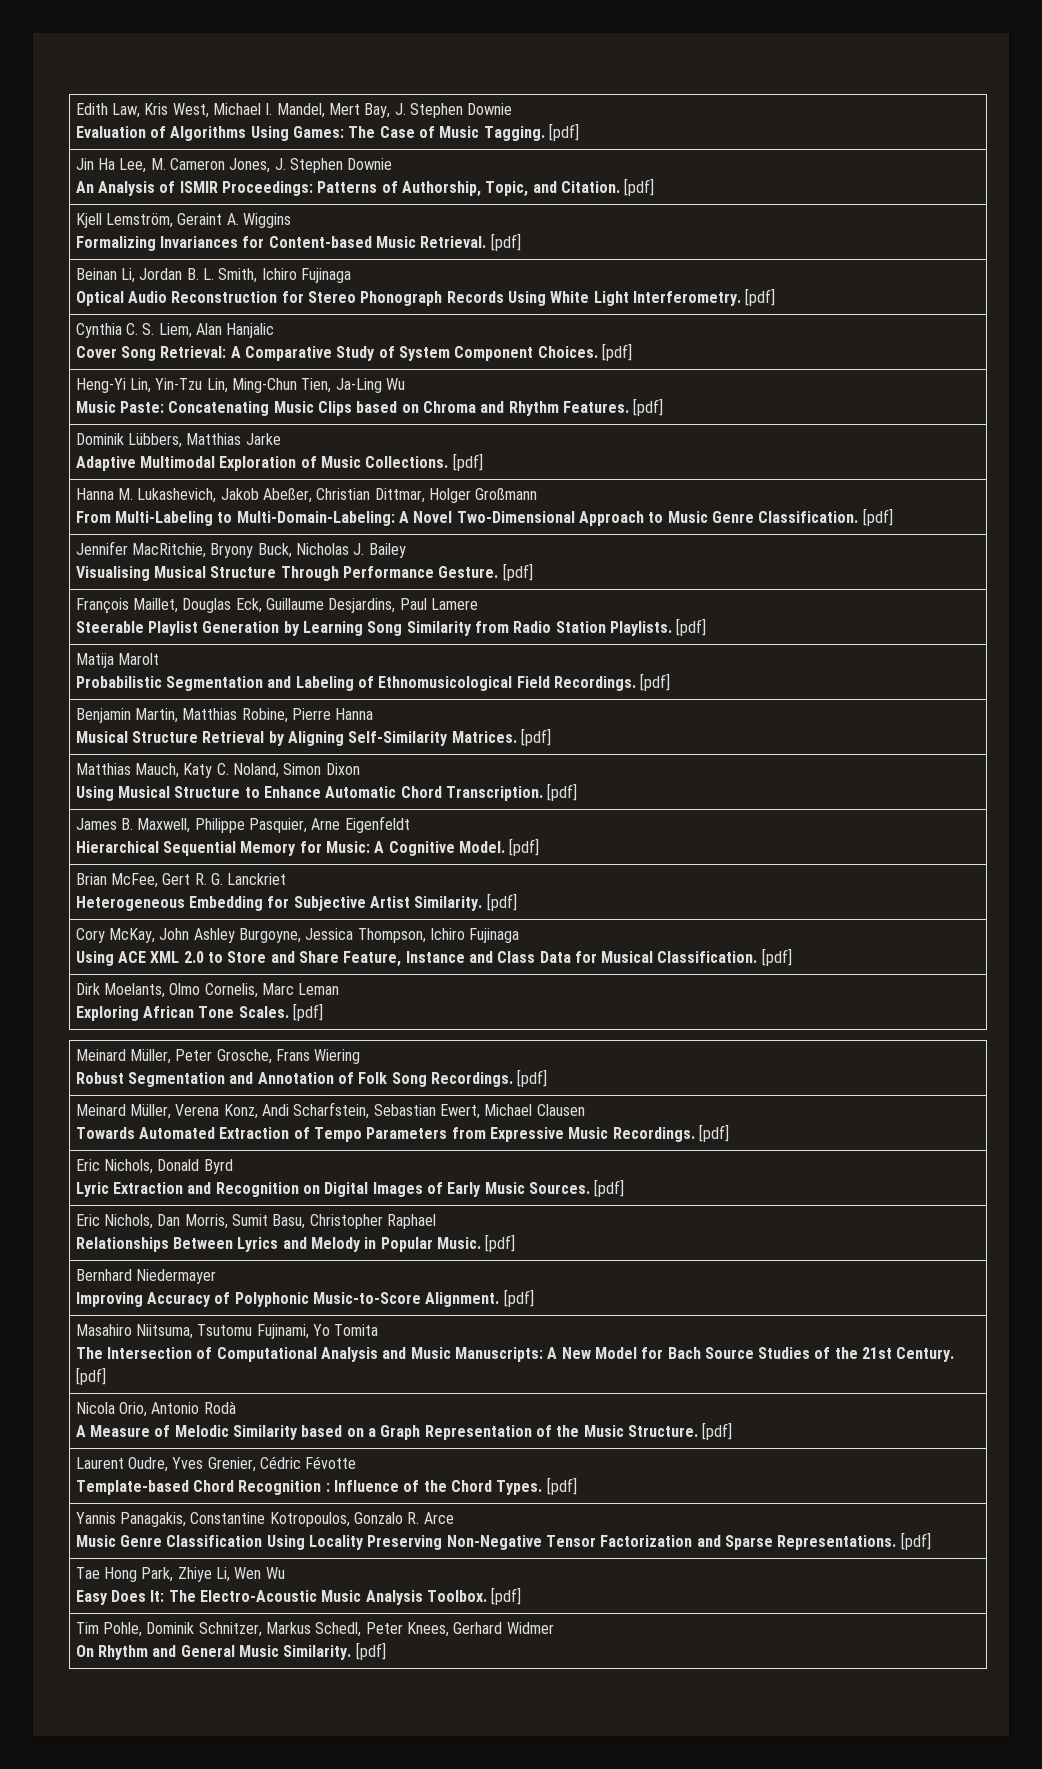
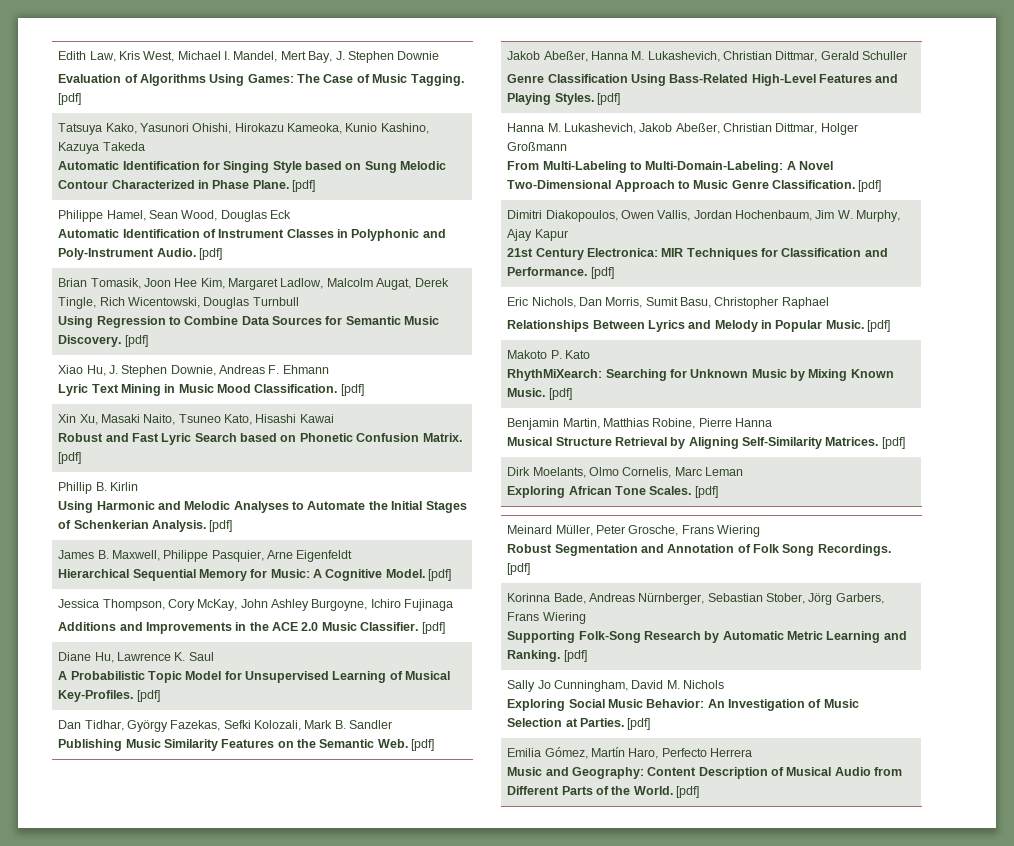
- Jin Ha Lee, M. Cameron Jones, J. Stephen Downie
- An Analysis of ISMIR Proceedings: Patterns of Authorship, Topic, and Citation. [pdf]
- Kjell Lemström, Geraint A. Wiggins
- Formalizing Invariances for Content-based Music Retrieval. [pdf]
- Beinan Li, Jordan B. L. Smith, Ichiro Fujinaga
- Optical Audio Reconstruction for Stereo Phonograph Records Using White Light Interferometry. [pdf]
- Cynthia C. S. Liem, Alan Hanjalic
- Cover Song Retrieval: A Comparative Study of System Component Choices. [pdf]
- Heng-Yi Lin, Yin-Tzu Lin, Ming-Chun Tien, Ja-Ling Wu
- Music Paste: Concatenating Music Clips based on Chroma and Rhythm Features. [pdf]
- Dominik Lübbers, Matthias Jarke
- Adaptive Multimodal Exploration of Music Collections. [pdf]
+ Tatsuya Kako, Yasunori Ohishi, Hirokazu Kameoka, Kunio Kashino, Kazuya Takeda
+ Automatic Identification for Singing Style based on Sung Melodic Contour Characterized in Phase Plane. [pdf]
+ Philippe Hamel, Sean Wood, Douglas Eck
+ Automatic Identification of Instrument Classes in Polyphonic and Poly-Instrument Audio. [pdf]
+ Brian Tomasik, Joon Hee Kim, Margaret Ladlow, Malcolm Augat, Derek Tingle, Rich Wicentowski, Douglas Turnbull
+ Using Regression to Combine Data Sources for Semantic Music Discovery. [pdf]
+ Xiao Hu, J. Stephen Downie, Andreas F. Ehmann
+ Lyric Text Mining in Music Mood Classification. [pdf]
+ Xin Xu, Masaki Naito, Tsuneo Kato, Hisashi Kawai
+ Robust and Fast Lyric Search based on Phonetic Confusion Matrix. [pdf]
+ Phillip B. Kirlin
+ Using Harmonic and Melodic Analyses to Automate the Initial Stages of Schenkerian Analysis. [pdf]
+ James B. Maxwell, Philippe Pasquier, Arne Eigenfeldt
+ Hierarchical Sequential Memory for Music: A Cognitive Model. [pdf]
+ Jessica Thompson, Cory McKay, John Ashley Burgoyne, Ichiro Fujinaga
+ Additions and Improvements in the ACE 2.0 Music Classifier. [pdf]
+ Diane Hu, Lawrence K. Saul
+ A Probabilistic Topic Model for Unsupervised Learning of Musical Key-Profiles. [pdf]
+ Dan Tidhar, György Fazekas, Sefki Kolozali, Mark B. Sandler
+ Publishing Music Similarity Features on the Semantic Web. [pdf]
+ Jakob Abeßer, Hanna M. Lukashevich, Christian Dittmar, Gerald Schuller
+ Genre Classification Using Bass-Related High-Level Features and Playing Styles. [pdf]
- Jennifer MacRitchie, Bryony Buck, Nicholas J. Bailey
- Visualising Musical Structure Through Performance Gesture. [pdf]
- François Maillet, Douglas Eck, Guillaume Desjardins, Paul Lamere
- Steerable Playlist Generation by Learning Song Similarity from Radio Station Playlists. [pdf]
- Matija Marolt
- Probabilistic Segmentation and Labeling of Ethnomusicological Field Recordings. [pdf]
+ Dimitri Diakopoulos, Owen Vallis, Jordan Hochenbaum, Jim W. Murphy, Ajay Kapur
+ 21st Century Electronica: MIR Techniques for Classification and Performance. [pdf]
+ Eric Nichols, Dan Morris, Sumit Basu, Christopher Raphael
+ Relationships Between Lyrics and Melody in Popular Music. [pdf]
+ Makoto P. Kato
+ RhythMiXearch: Searching for Unknown Music by Mixing Known Music. [pdf]
- Matthias Mauch, Katy C. Noland, Simon Dixon
- Using Musical Structure to Enhance Automatic Chord Transcription. [pdf]
- James B. Maxwell, Philippe Pasquier, Arne Eigenfeldt
- Hierarchical Sequential Memory for Music: A Cognitive Model. [pdf]
- Brian McFee, Gert R. G. Lanckriet
- Heterogeneous Embedding for Subjective Artist Similarity. [pdf]
- Cory McKay, John Ashley Burgoyne, Jessica Thompson, Ichiro Fujinaga
- Using ACE XML 2.0 to Store and Share Feature, Instance and Class Data for Musical Classification. [pdf]
- Meinard Müller, Verena Konz, Andi Scharfstein, Sebastian Ewert, Michael Clausen
- Towards Automated Extraction of Tempo Parameters from Expressive Music Recordings. [pdf]
- Eric Nichols, Donald Byrd
- Lyric Extraction and Recognition on Digital Images of Early Music Sources. [pdf]
- Eric Nichols, Dan Morris, Sumit Basu, Christopher Raphael
- Relationships Between Lyrics and Melody in Popular Music. [pdf]
- Bernhard Niedermayer
- Improving Accuracy of Polyphonic Music-to-Score Alignment. [pdf]
- Masahiro Niitsuma, Tsutomu Fujinami, Yo Tomita
- The Intersection of Computational Analysis and Music Manuscripts: A New Model for Bach Source Studies of the 21st Century. [pdf]
- Nicola Orio, Antonio Rodà
- A Measure of Melodic Similarity based on a Graph Representation of the Music Structure. [pdf]
- Laurent Oudre, Yves Grenier, Cédric Févotte
- Template-based Chord Recognition : Influence of the Chord Types. [pdf]
- Yannis Panagakis, Constantine Kotropoulos, Gonzalo R. Arce
- Music Genre Classification Using Locality Preserving Non-Negative Tensor Factorization and Sparse Representations. [pdf]
- Tae Hong Park, Zhiye Li, Wen Wu
- Easy Does It: The Electro-Acoustic Music Analysis Toolbox. [pdf]
- Tim Pohle, Dominik Schnitzer, Markus Schedl, Peter Knees, Gerhard Widmer
- On Rhythm and General Music Similarity. [pdf]
+ Korinna Bade, Andreas Nürnberger, Sebastian Stober, Jörg Garbers, Frans Wiering
+ Supporting Folk-Song Research by Automatic Metric Learning and Ranking. [pdf]
+ Sally Jo Cunningham, David M. Nichols
+ Exploring Social Music Behavior: An Investigation of Music Selection at Parties. [pdf]
+ Emilia Gómez, Martín Haro, Perfecto Herrera
+ Music and Geography: Content Description of Musical Audio from Different Parts of the World. [pdf]

